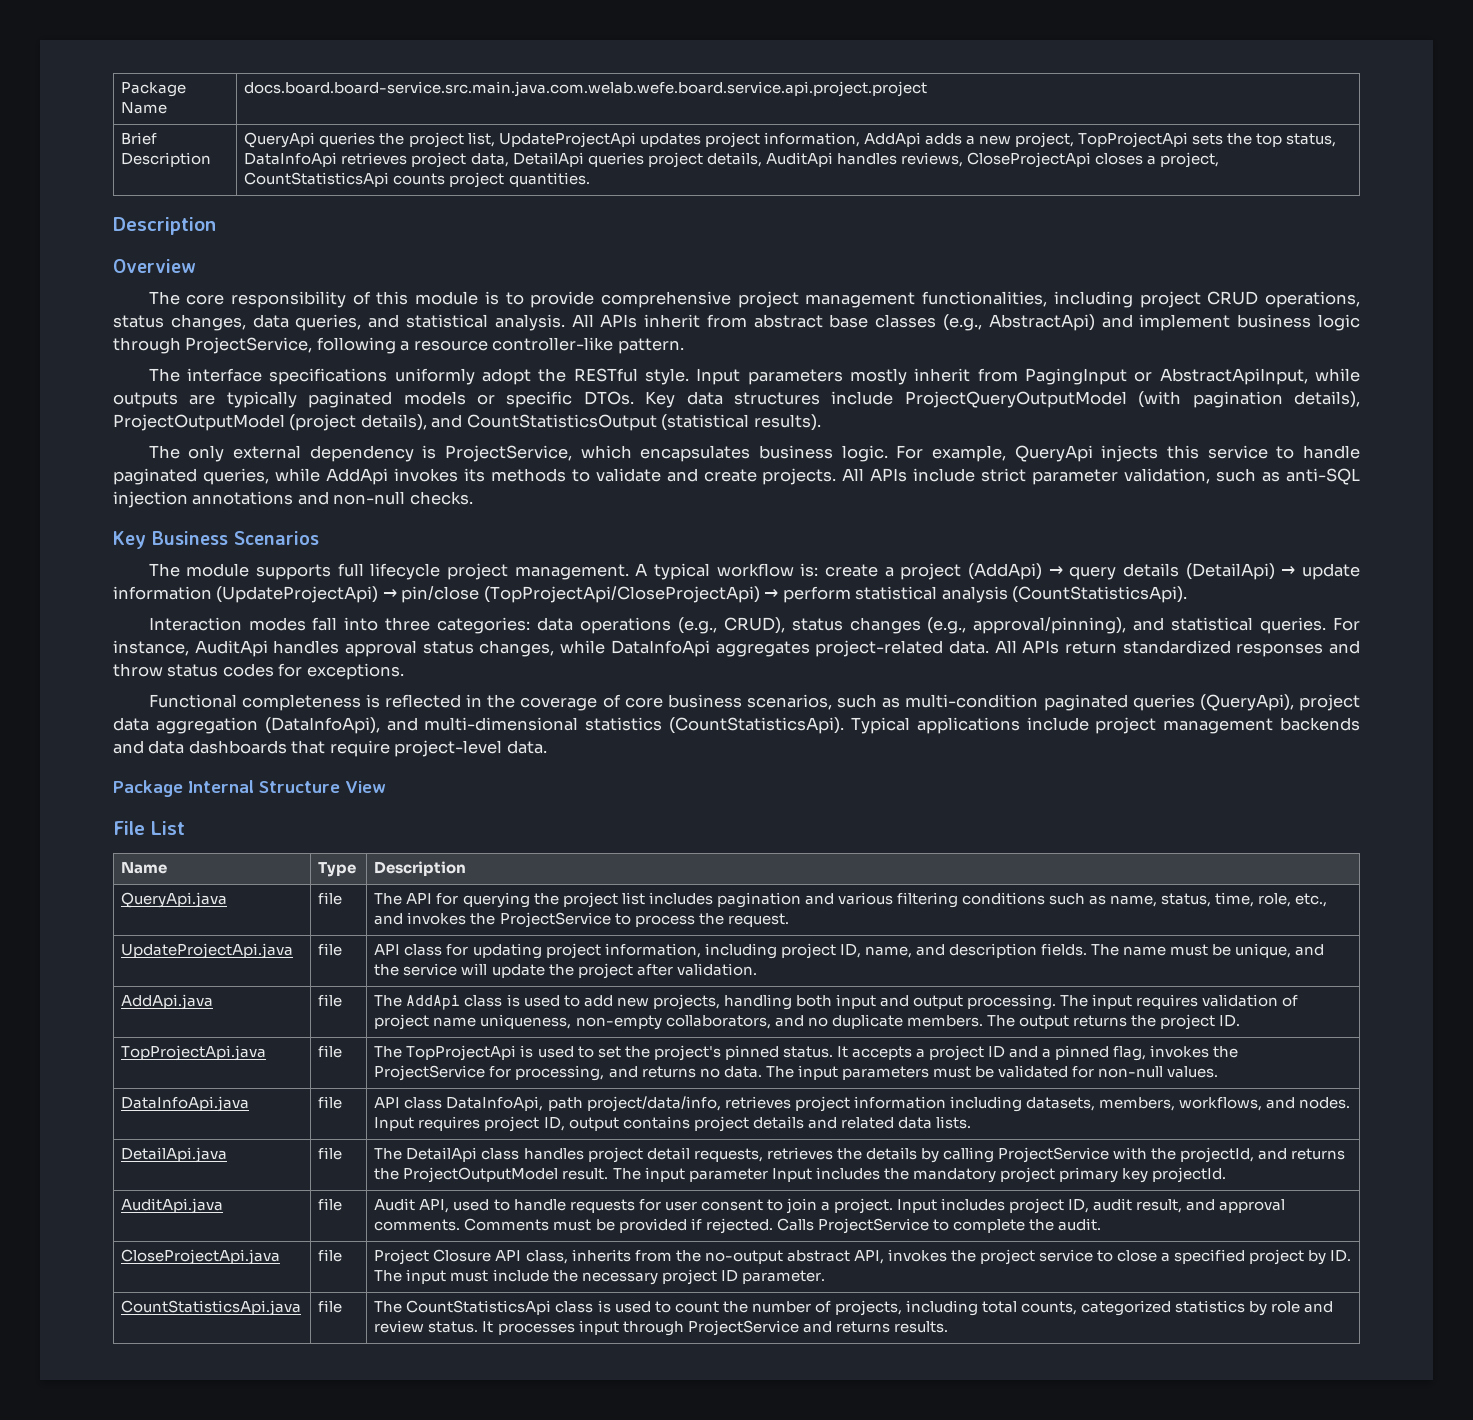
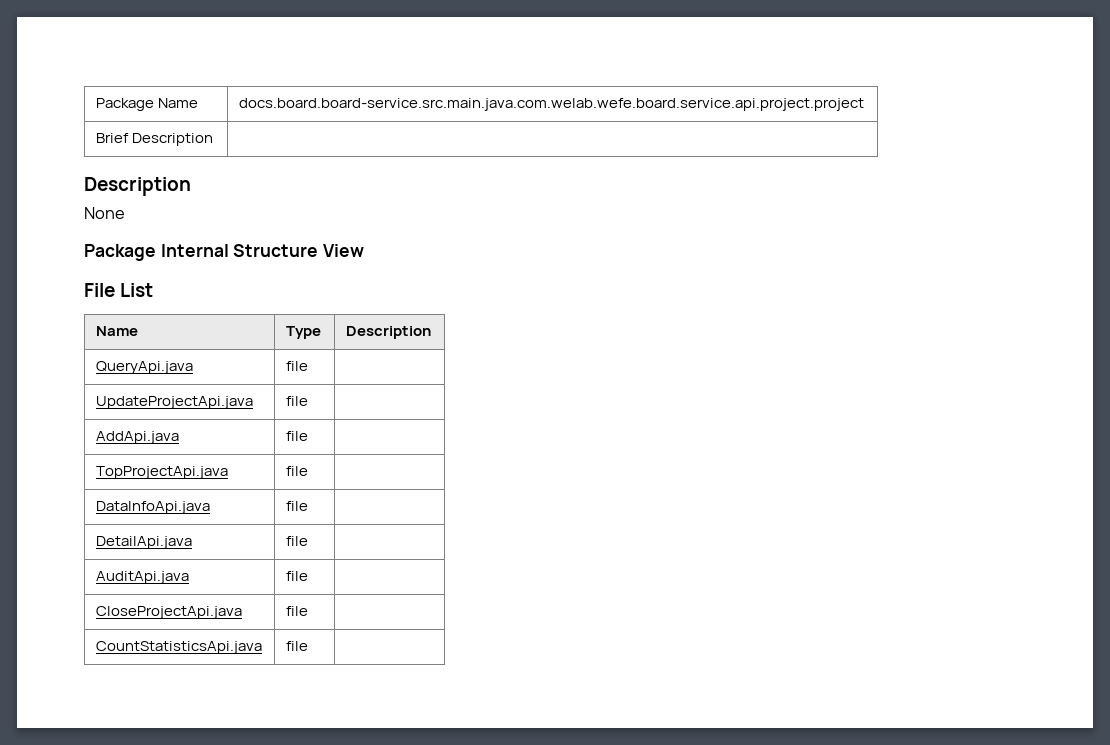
- Brief Description | QueryApi queries the project list, UpdateProjectApi updates project information, AddApi adds a new project, TopProjectApi sets the top status, DataInfoApi retrieves project data, DetailApi queries project details, AuditApi handles reviews, CloseProjectApi closes a project, CountStatisticsApi counts project quantities.
+ Brief Description |
  Description
- Overview
- The core responsibility of this module is to provide comprehensive project management functionalities, including project CRUD operations, status changes, data queries, and statistical analysis. All APIs inherit from abstract base classes (e.g., AbstractApi) and implement business logic through ProjectService, following a resource controller-like pattern.
- The interface specifications uniformly adopt the RESTful style. Input parameters mostly inherit from PagingInput or AbstractApiInput, while outputs are typically paginated models or specific DTOs. Key data structures include ProjectQueryOutputModel (with pagination details), ProjectOutputModel (project details), and CountStatisticsOutput (statistical results).
- The only external dependency is ProjectService, which encapsulates business logic. For example, QueryApi injects this service to handle paginated queries, while AddApi invokes its methods to validate and create projects. All APIs include strict parameter validation, such as anti-SQL injection annotations and non-null checks.
- Key Business Scenarios
- The module supports full lifecycle project management. A typical workflow is: create a project (AddApi) → query details (DetailApi) → update information (UpdateProjectApi) → pin/close (TopProjectApi/CloseProjectApi) → perform statistical analysis (CountStatisticsApi).
- Interaction modes fall into three categories: data operations (e.g., CRUD), status changes (e.g., approval/pinning), and statistical queries. For instance, AuditApi handles approval status changes, while DataInfoApi aggregates project-related data. All APIs return standardized responses and throw status codes for exceptions.
- Functional completeness is reflected in the coverage of core business scenarios, such as multi-condition paginated queries (QueryApi), project data aggregation (DataInfoApi), and multi-dimensional statistics (CountStatisticsApi). Typical applications include project management backends and data dashboards that require project-level data.
+ None
- QueryApi.java | file | The API for querying the project list includes pagination and various filtering conditions such as name, status, time, role, etc., and invokes the ProjectService to process the request.
- UpdateProjectApi.java | file | API class for updating project information, including project ID, name, and description fields. The name must be unique, and the service will update the project after validation.
- AddApi.java | file | The AddApi class is used to add new projects, handling both input and output processing. The input requires validation of project name uniqueness, non-empty collaborators, and no duplicate members. The output returns the project ID.
- TopProjectApi.java | file | The TopProjectApi is used to set the project's pinned status. It accepts a project ID and a pinned flag, invokes the ProjectService for processing, and returns no data. The input parameters must be validated for non-null values.
- DataInfoApi.java | file | API class DataInfoApi, path project/data/info, retrieves project information including datasets, members, workflows, and nodes. Input requires project ID, output contains project details and related data lists.
- DetailApi.java | file | The DetailApi class handles project detail requests, retrieves the details by calling ProjectService with the projectId, and returns the ProjectOutputModel result. The input parameter Input includes the mandatory project primary key projectId.
- AuditApi.java | file | Audit API, used to handle requests for user consent to join a project. Input includes project ID, audit result, and approval comments. Comments must be provided if rejected. Calls ProjectService to complete the audit.
- CloseProjectApi.java | file | Project Closure API class, inherits from the no-output abstract API, invokes the project service to close a specified project by ID. The input must include the necessary project ID parameter.
- CountStatisticsApi.java | file | The CountStatisticsApi class is used to count the number of projects, including total counts, categorized statistics by role and review status. It processes input through ProjectService and returns results.
+ QueryApi.java | file |
+ UpdateProjectApi.java | file |
+ AddApi.java | file |
+ TopProjectApi.java | file |
+ DataInfoApi.java | file |
+ DetailApi.java | file |
+ AuditApi.java | file |
+ CloseProjectApi.java | file |
+ CountStatisticsApi.java | file |

